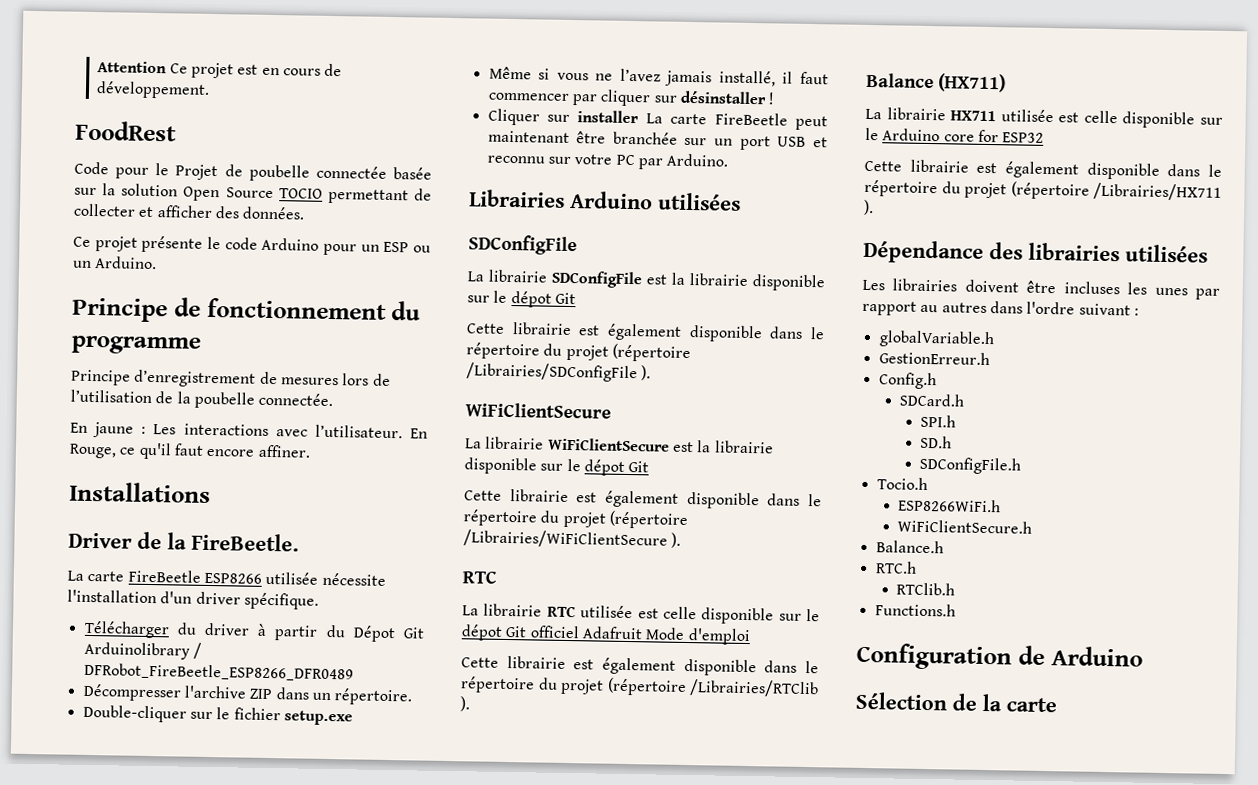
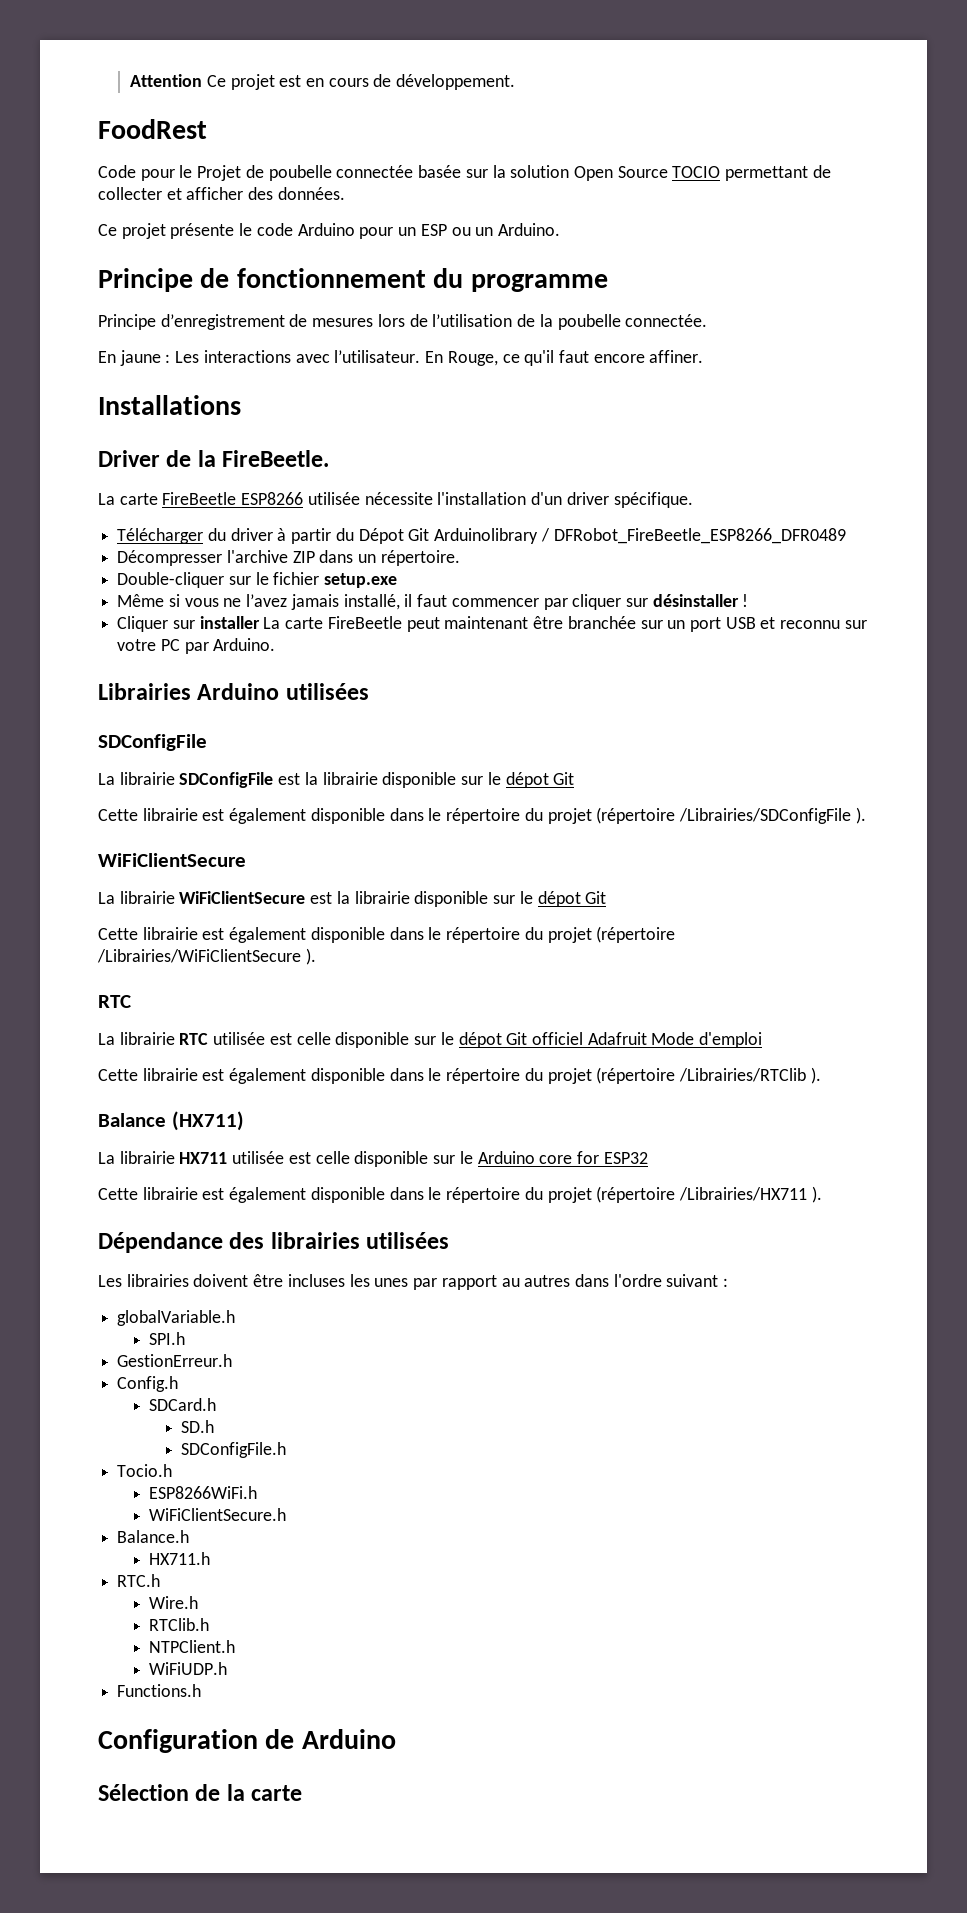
+ SPI.h
- SPI.h
+ HX711.h
+ Wire.h
+ NTPClient.h
+ WiFiUDP.h

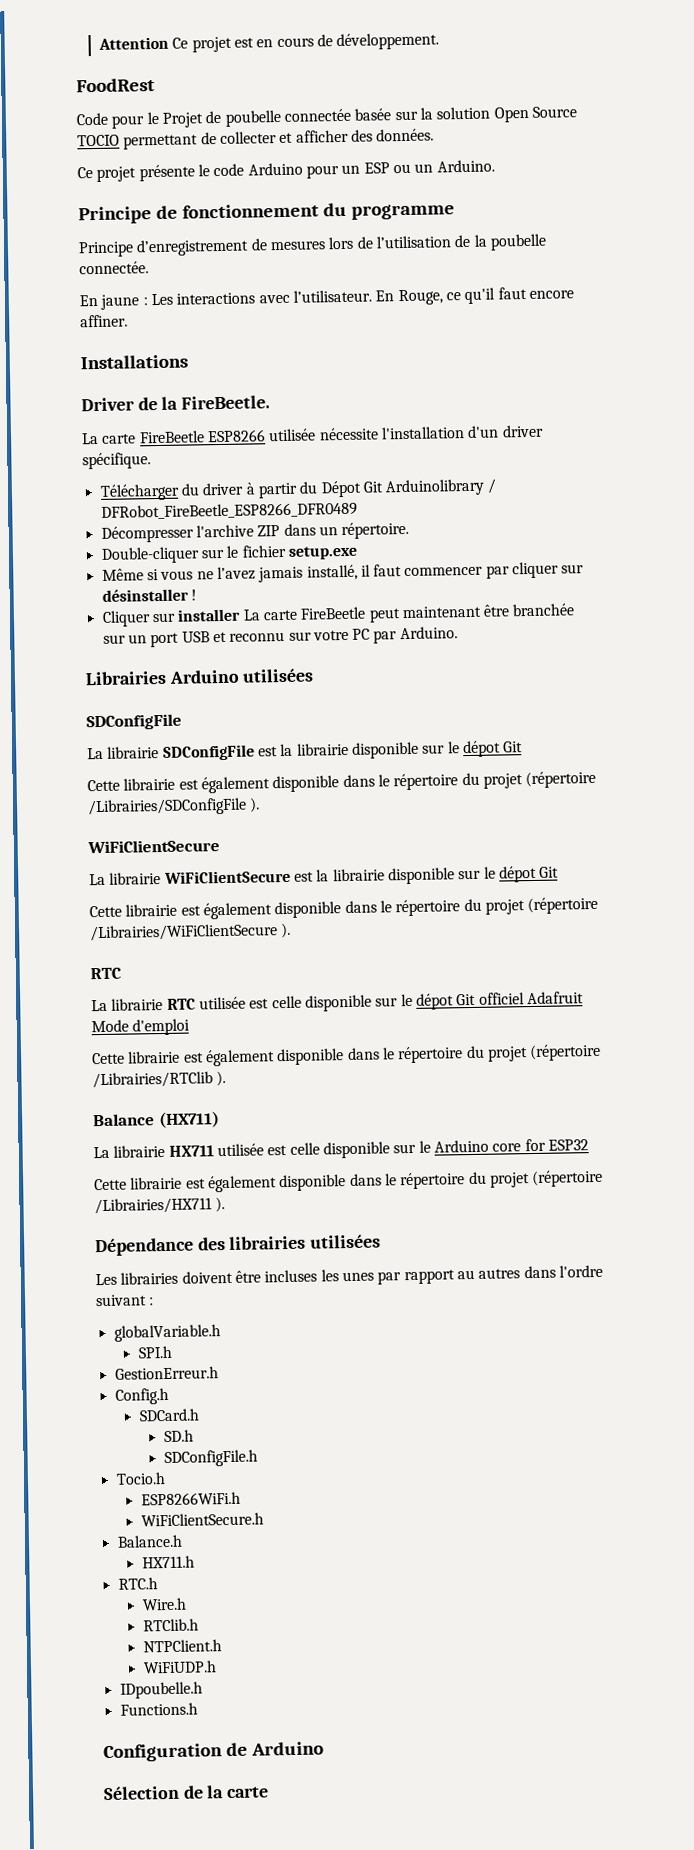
+ IDpoubelle.h

